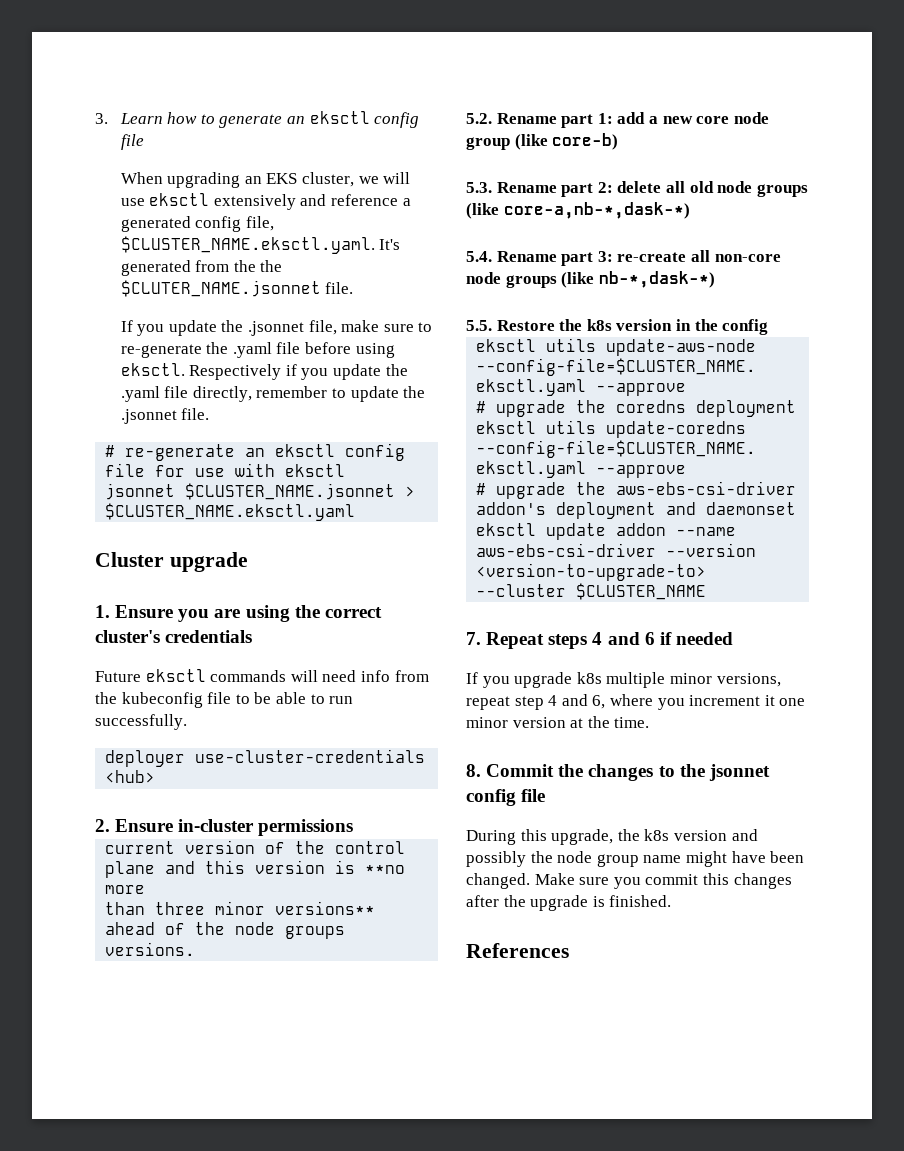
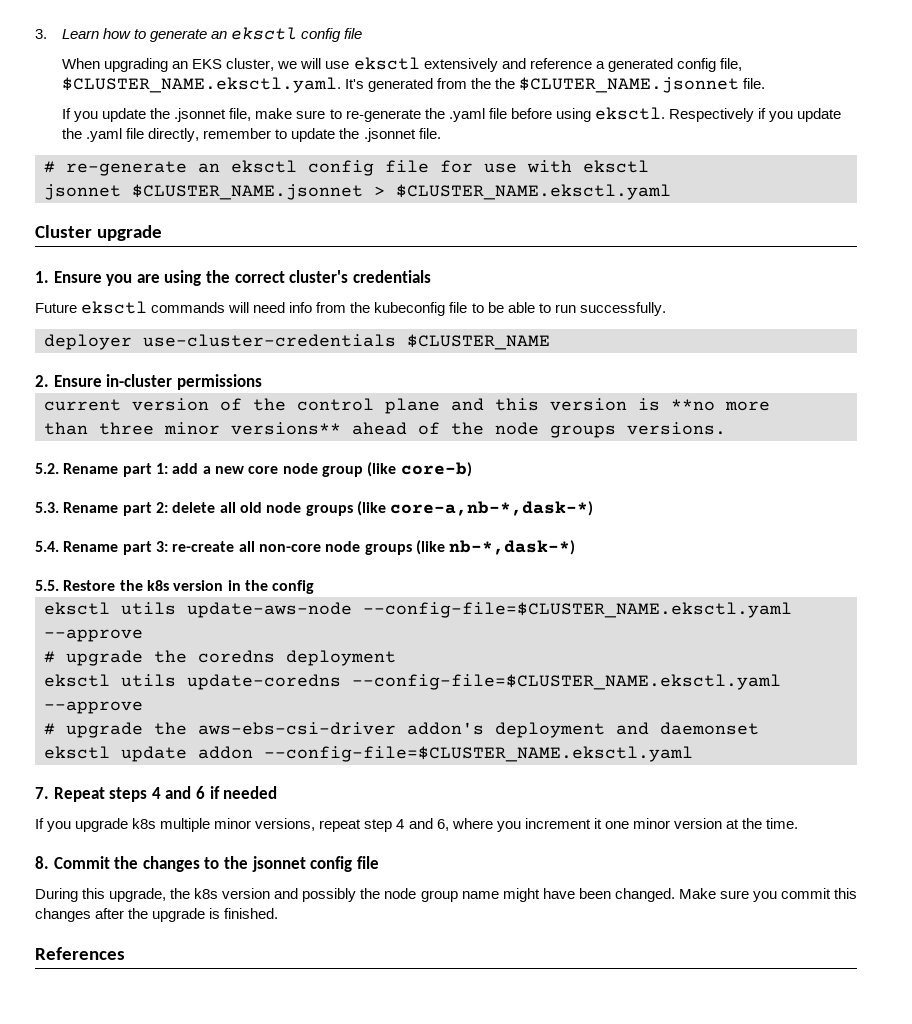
- deployer use-cluster-credentials <hub>
+ deployer use-cluster-credentials $CLUSTER_NAME
- eksctl update addon --name aws-ebs-csi-driver --version <version-to-upgrade-to> --cluster $CLUSTER_NAME
+ eksctl update addon --config-file=$CLUSTER_NAME.eksctl.yaml

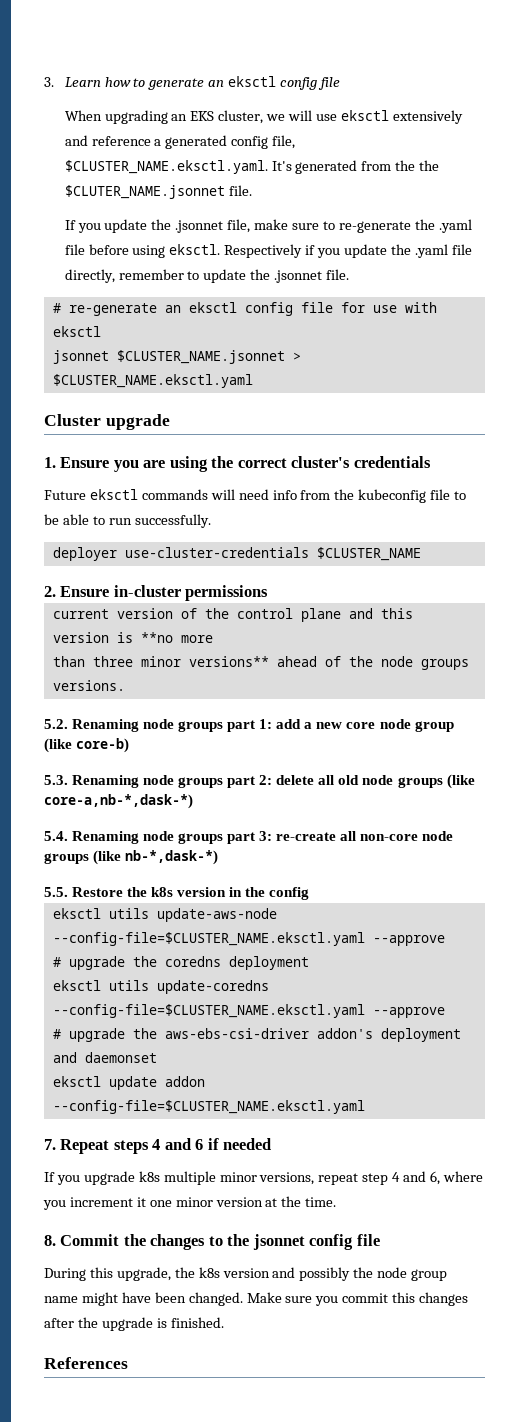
- 5.2. Rename part 1: add a new core node group (like core-b)
+ 5.2. Renaming node groups part 1: add a new core node group (like core-b)
- 5.3. Rename part 2: delete all old node groups (like core-a,nb-*,dask-*)
+ 5.3. Renaming node groups part 2: delete all old node groups (like core-a,nb-*,dask-*)
- 5.4. Rename part 3: re-create all non-core node groups (like nb-*,dask-*)
+ 5.4. Renaming node groups part 3: re-create all non-core node groups (like nb-*,dask-*)

